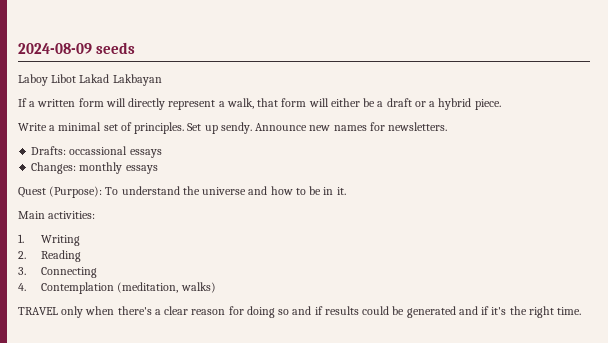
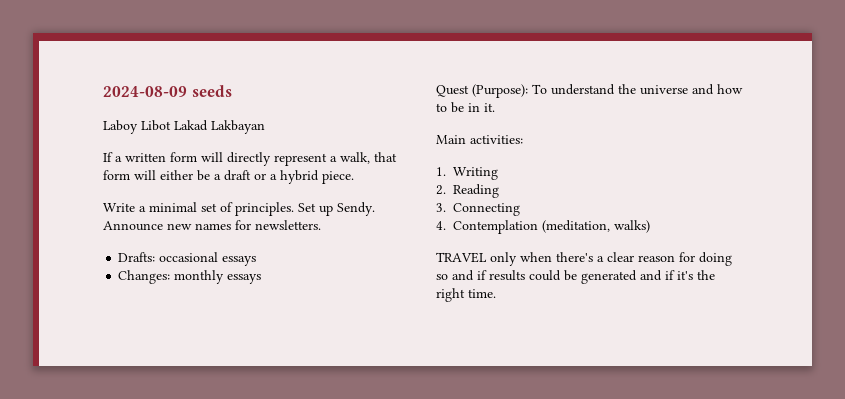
- Set up sendy.
+ Set up Sendy.
- Drafts: occassional essays
+ Drafts: occasional essays

